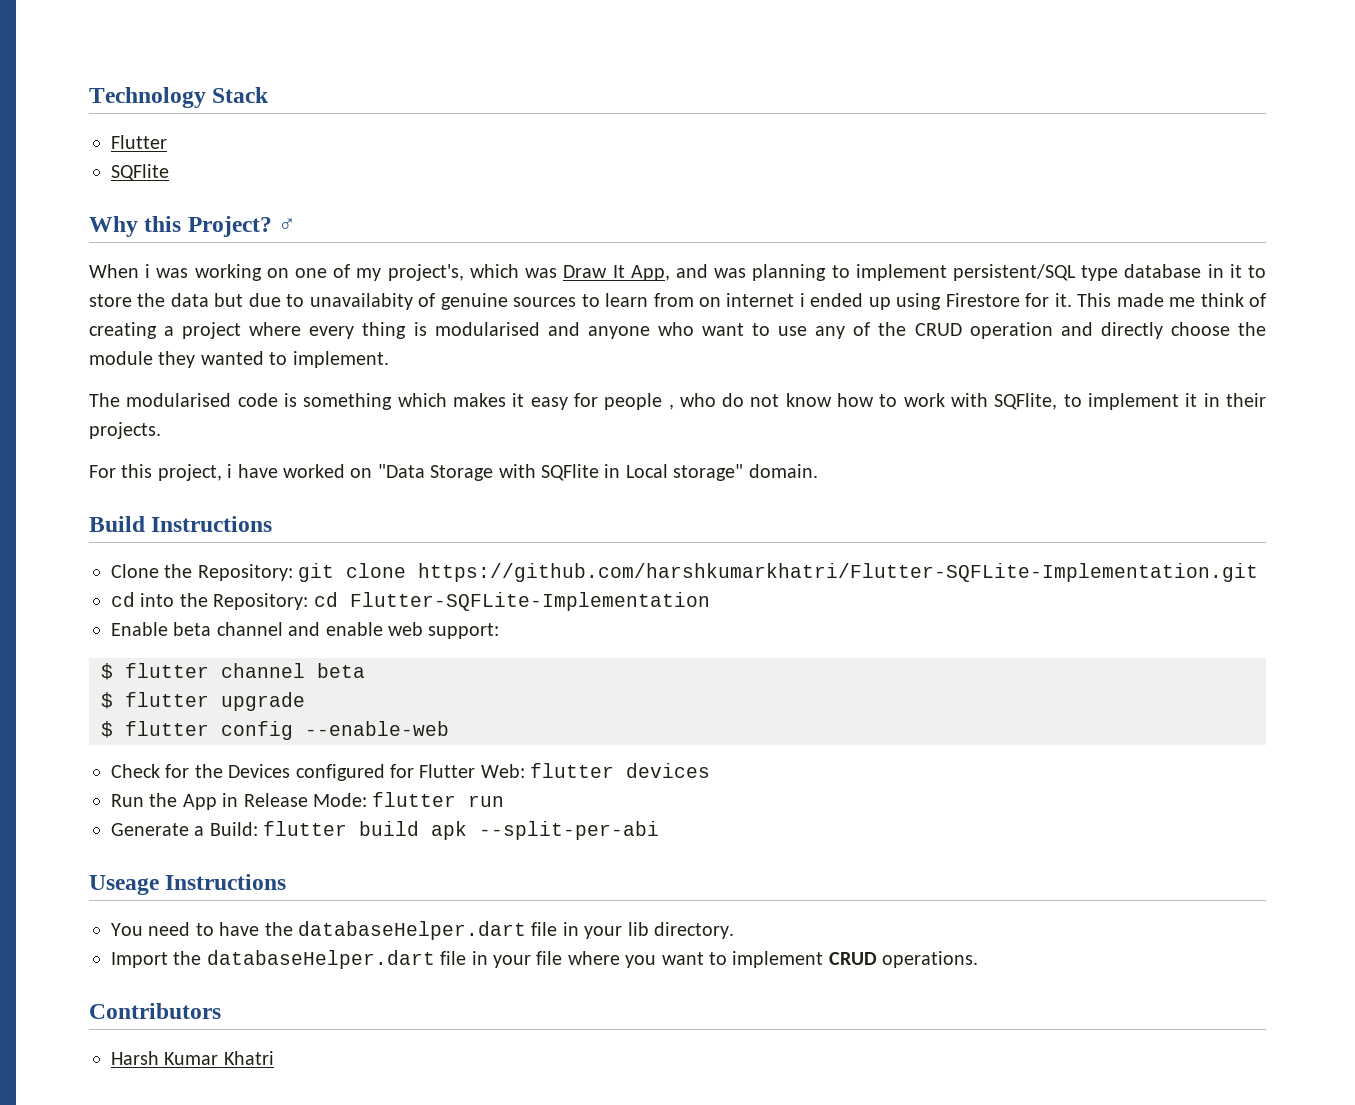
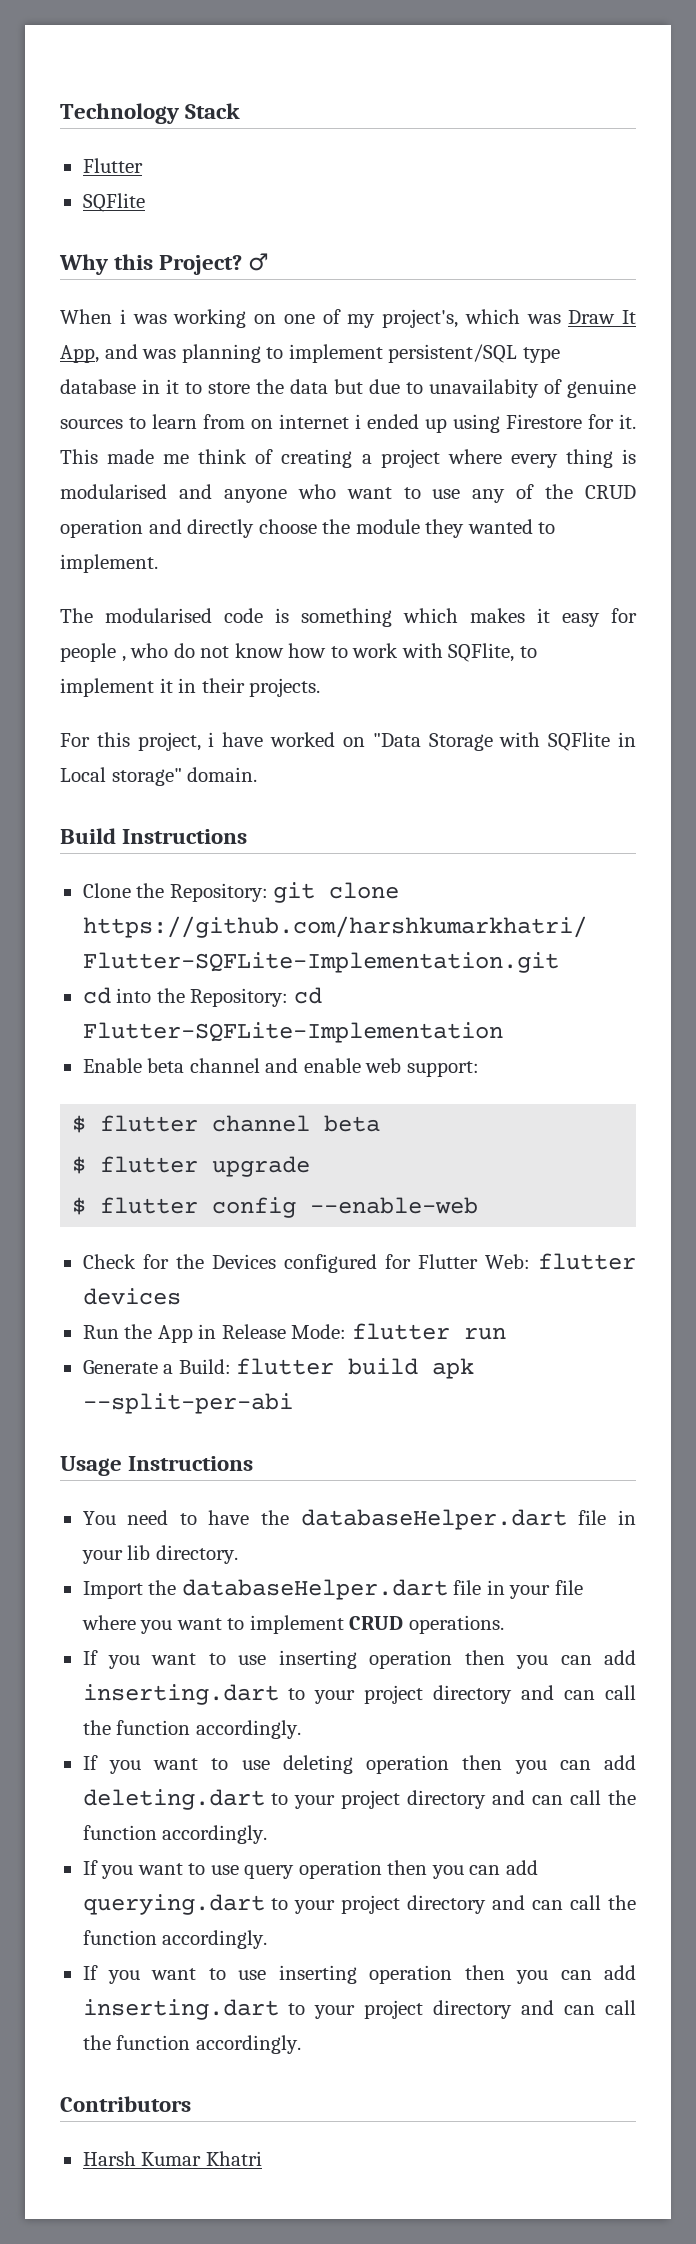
- Useage Instructions
+ Usage Instructions
  Import the databaseHelper.dart file in your file where you want to implement CRUD operations.
+ If you want to use inserting operation then you can add inserting.dart to your project directory and can call the function accordingly.
+ If you want to use deleting operation then you can add deleting.dart to your project directory and can call the function accordingly.
+ If you want to use query operation then you can add querying.dart to your project directory and can call the function accordingly.
+ If you want to use inserting operation then you can add inserting.dart to your project directory and can call the function accordingly.

